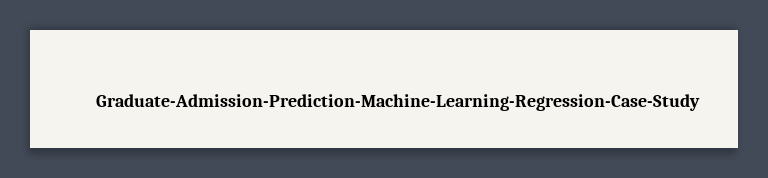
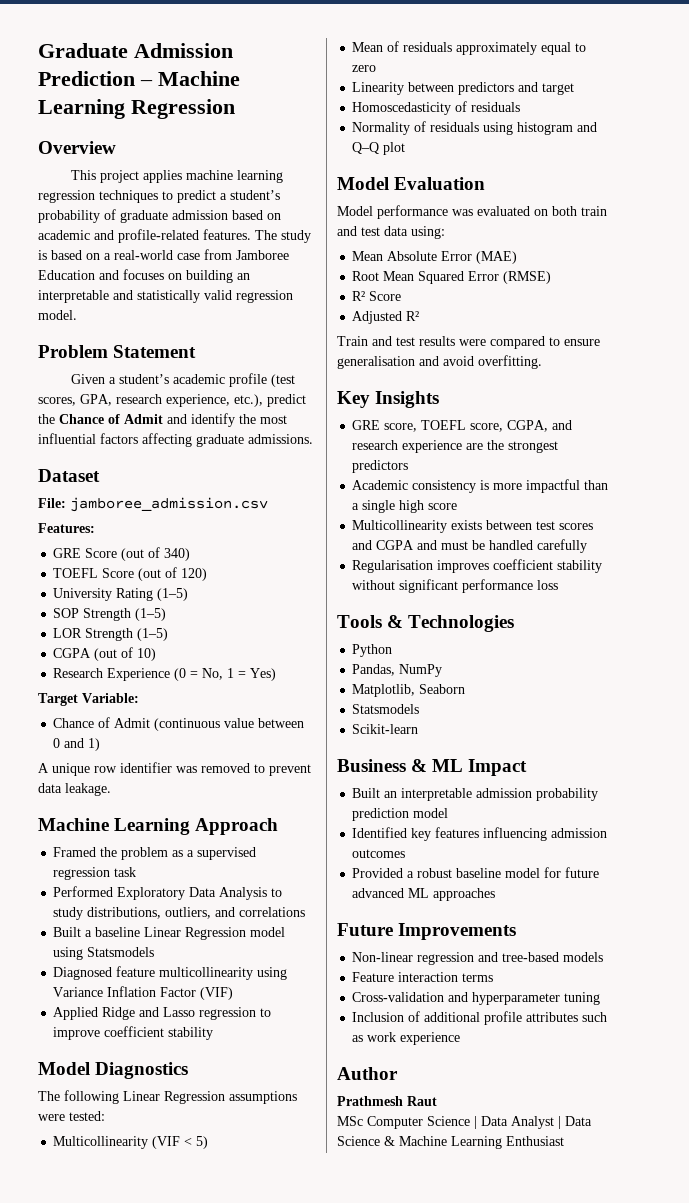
- Graduate-Admission-Prediction-Machine-Learning-Regression-Case-Study
+ Graduate Admission Prediction – Machine Learning Regression
+ Overview
+ This project applies machine learning regression techniques to predict a student’s probability of graduate admission based on academic and profile-related features. The study is based on a real-world case from Jamboree Education and focuses on building an interpretable and statistically valid regression model.
+ Problem Statement
+ Given a student’s academic profile (test scores, GPA, research experience, etc.), predict the Chance of Admit and identify the most influential factors affecting graduate admissions.
+ Dataset
+ File: jamboree_admission.csv
+ Features:
+ GRE Score (out of 340)
+ TOEFL Score (out of 120)
+ University Rating (1–5)
+ SOP Strength (1–5)
+ LOR Strength (1–5)
+ CGPA (out of 10)
+ Research Experience (0 = No, 1 = Yes)
+ Target Variable:
+ Chance of Admit (continuous value between 0 and 1)
+ A unique row identifier was removed to prevent data leakage.
+ Machine Learning Approach
+ Framed the problem as a supervised regression task
+ Performed Exploratory Data Analysis to study distributions, outliers, and correlations
+ Built a baseline Linear Regression model using Statsmodels
+ Diagnosed feature multicollinearity using Variance Inflation Factor (VIF)
+ Applied Ridge and Lasso regression to improve coefficient stability
+ Model Diagnostics
+ The following Linear Regression assumptions were tested:
+ Multicollinearity (VIF < 5)
+ Mean of residuals approximately equal to zero
+ Linearity between predictors and target
+ Homoscedasticity of residuals
+ Normality of residuals using histogram and Q–Q plot
+ Model Evaluation
+ Model performance was evaluated on both train and test data using:
+ Mean Absolute Error (MAE)
+ Root Mean Squared Error (RMSE)
+ R² Score
+ Adjusted R²
+ Train and test results were compared to ensure generalisation and avoid overfitting.
+ Key Insights
+ GRE score, TOEFL score, CGPA, and research experience are the strongest predictors
+ Academic consistency is more impactful than a single high score
+ Multicollinearity exists between test scores and CGPA and must be handled carefully
+ Regularisation improves coefficient stability without significant performance loss
+ Tools & Technologies
+ Python
+ Pandas, NumPy
+ Matplotlib, Seaborn
+ Statsmodels
+ Scikit-learn
+ Business & ML Impact
+ Built an interpretable admission probability prediction model
+ Identified key features influencing admission outcomes
+ Provided a robust baseline model for future advanced ML approaches
+ Future Improvements
+ Non-linear regression and tree-based models
+ Feature interaction terms
+ Cross-validation and hyperparameter tuning
+ Inclusion of additional profile attributes such as work experience
+ Author
+ Prathmesh Raut
+ MSc Computer Science | Data Analyst | Data Science & Machine Learning Enthusiast

